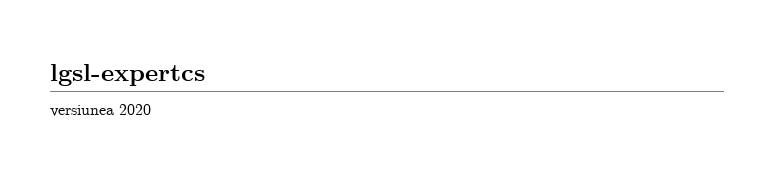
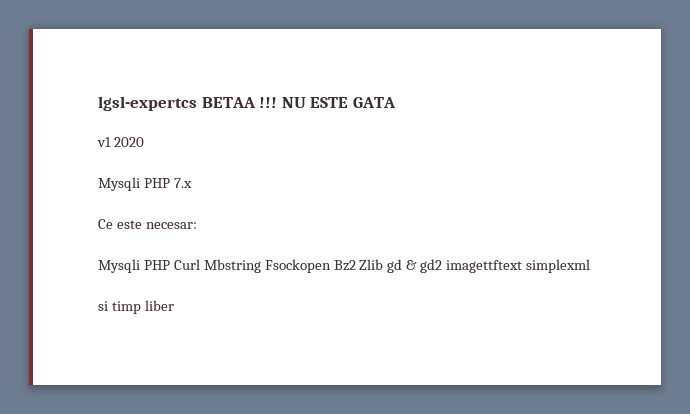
- lgsl-expertcs
- versiunea 2020
+ lgsl-expertcs BETAA !!! NU ESTE GATA
+ v1 2020
+ Mysqli PHP 7.x
+ Ce este necesar:
+ Mysqli PHP Curl Mbstring Fsockopen Bz2 Zlib gd & gd2 imagettftext simplexml
+ si timp liber

